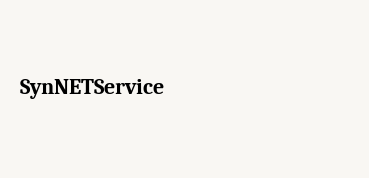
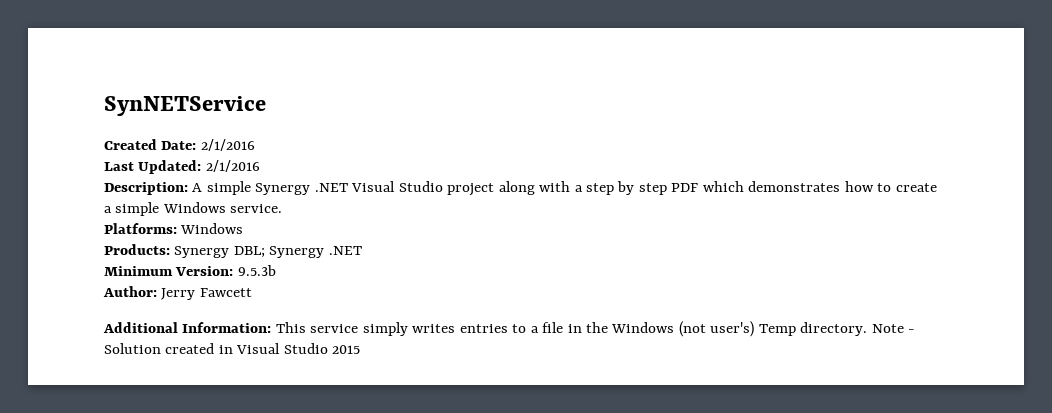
+ Created Date: 2/1/2016
+ Last Updated: 2/1/2016
+ Description: A simple Synergy .NET Visual Studio project along with a step by step PDF which demonstrates how to create a simple Windows service.
+ Platforms: Windows
+ Products: Synergy DBL; Synergy .NET
+ Minimum Version: 9.5.3b
+ Author: Jerry Fawcett
+ Additional Information: This service simply writes entries to a file in the Windows (not user's) Temp directory. Note - Solution created in Visual Studio 2015

